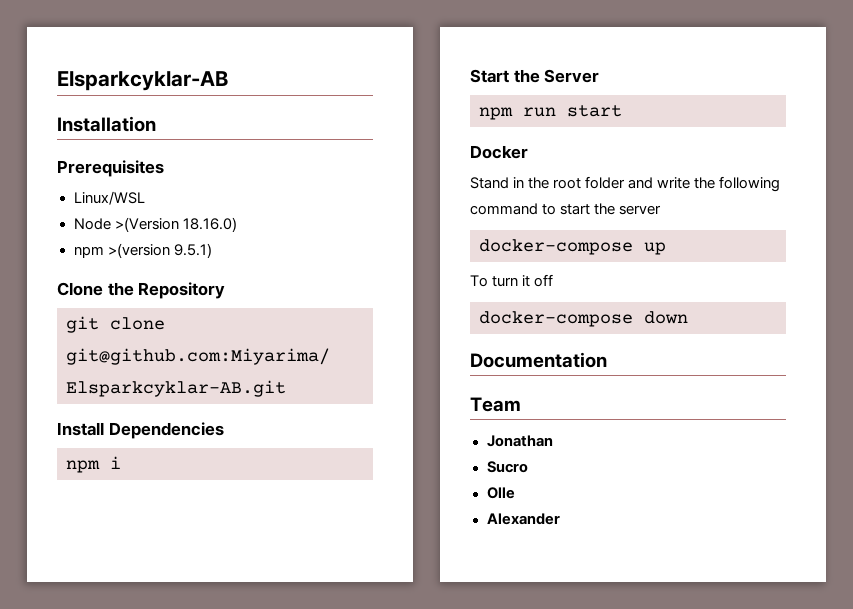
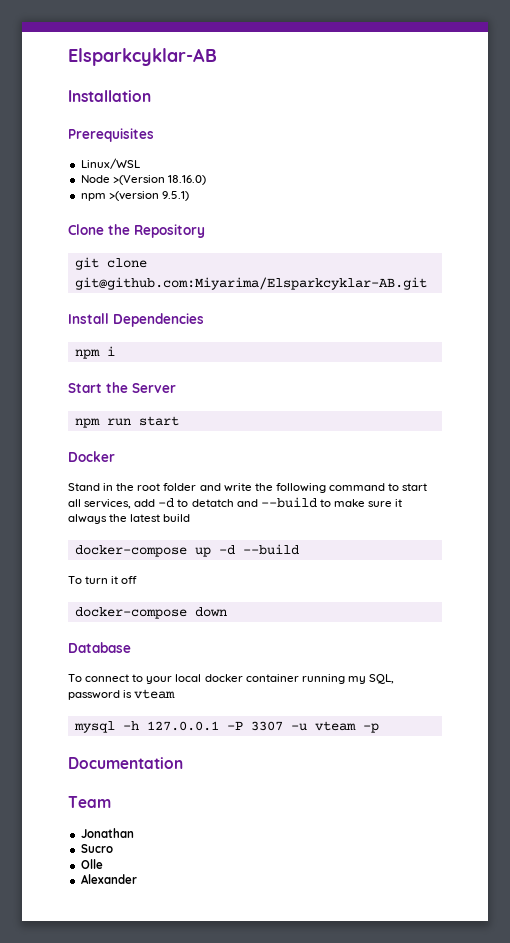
- Stand in the root folder and write the following command to start the server
+ Stand in the root folder and write the following command to start all services, add -d to detatch and --build to make sure it always the latest build
- docker-compose up
+ docker-compose up -d --build
+ Database
+ To connect to your local docker container running my SQL, password is vteam
+ mysql -h 127.0.0.1 -P 3307 -u vteam -p

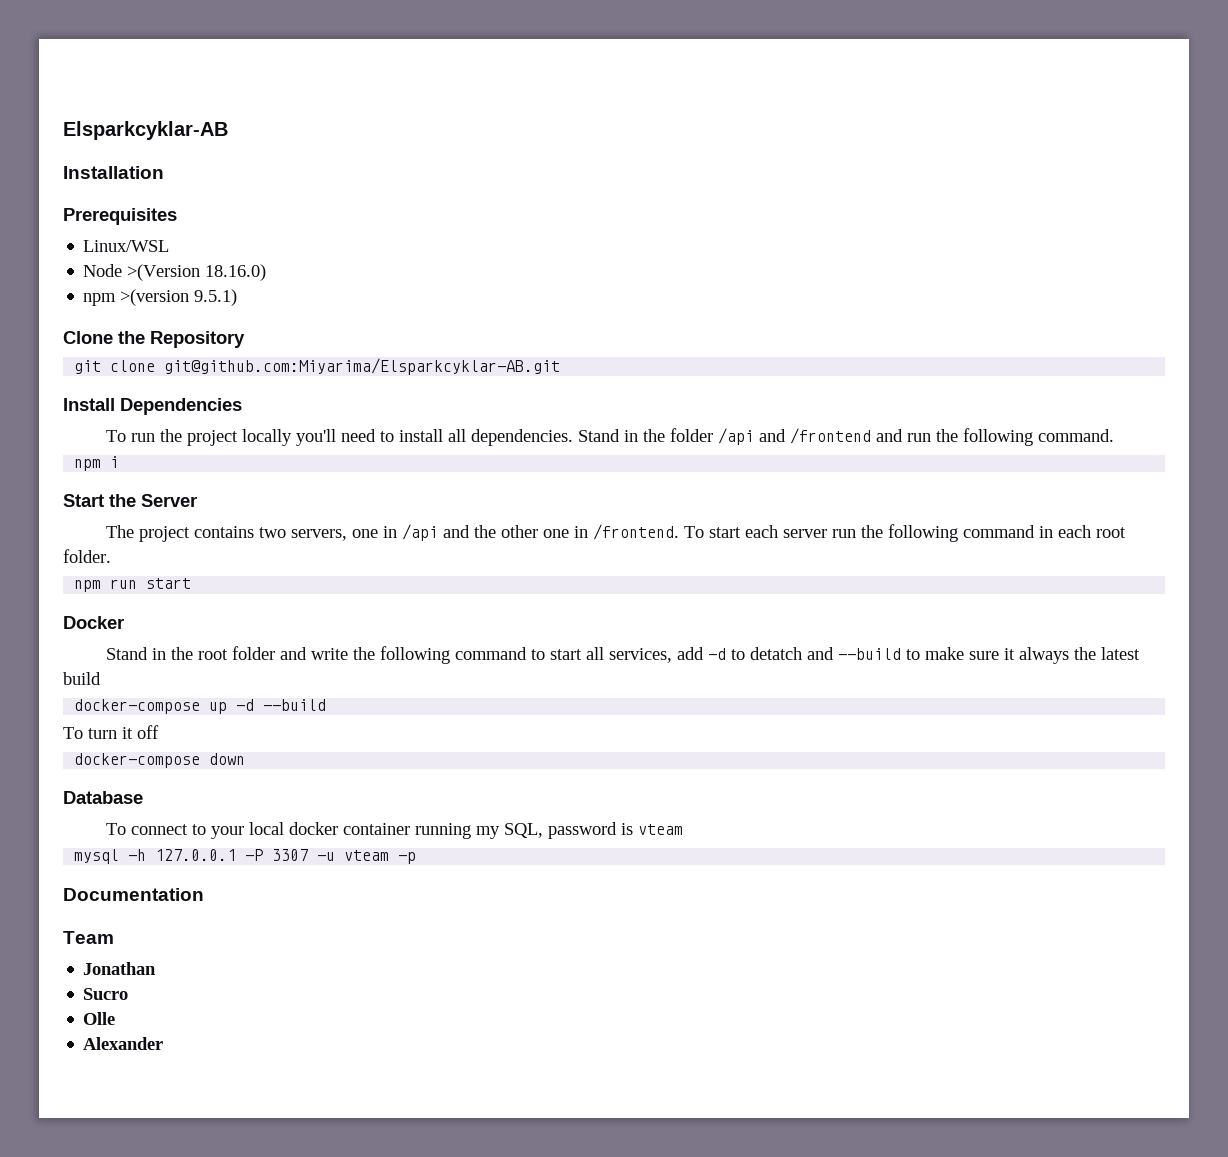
+ To run the project locally you'll need to install all dependencies. Stand in the folder /api and /frontend and run the following command.
+ The project contains two servers, one in /api and the other one in /frontend. To start each server run the following command in each root folder.

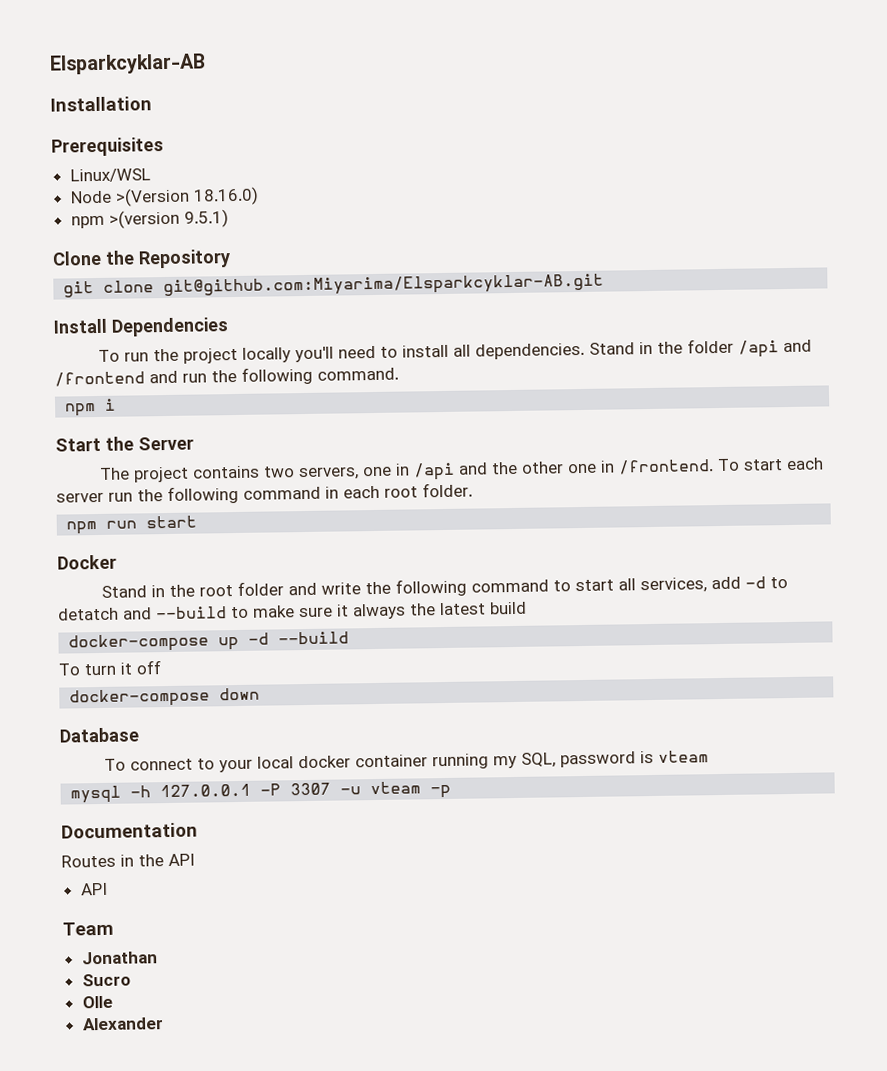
+ Routes in the API
+ API

